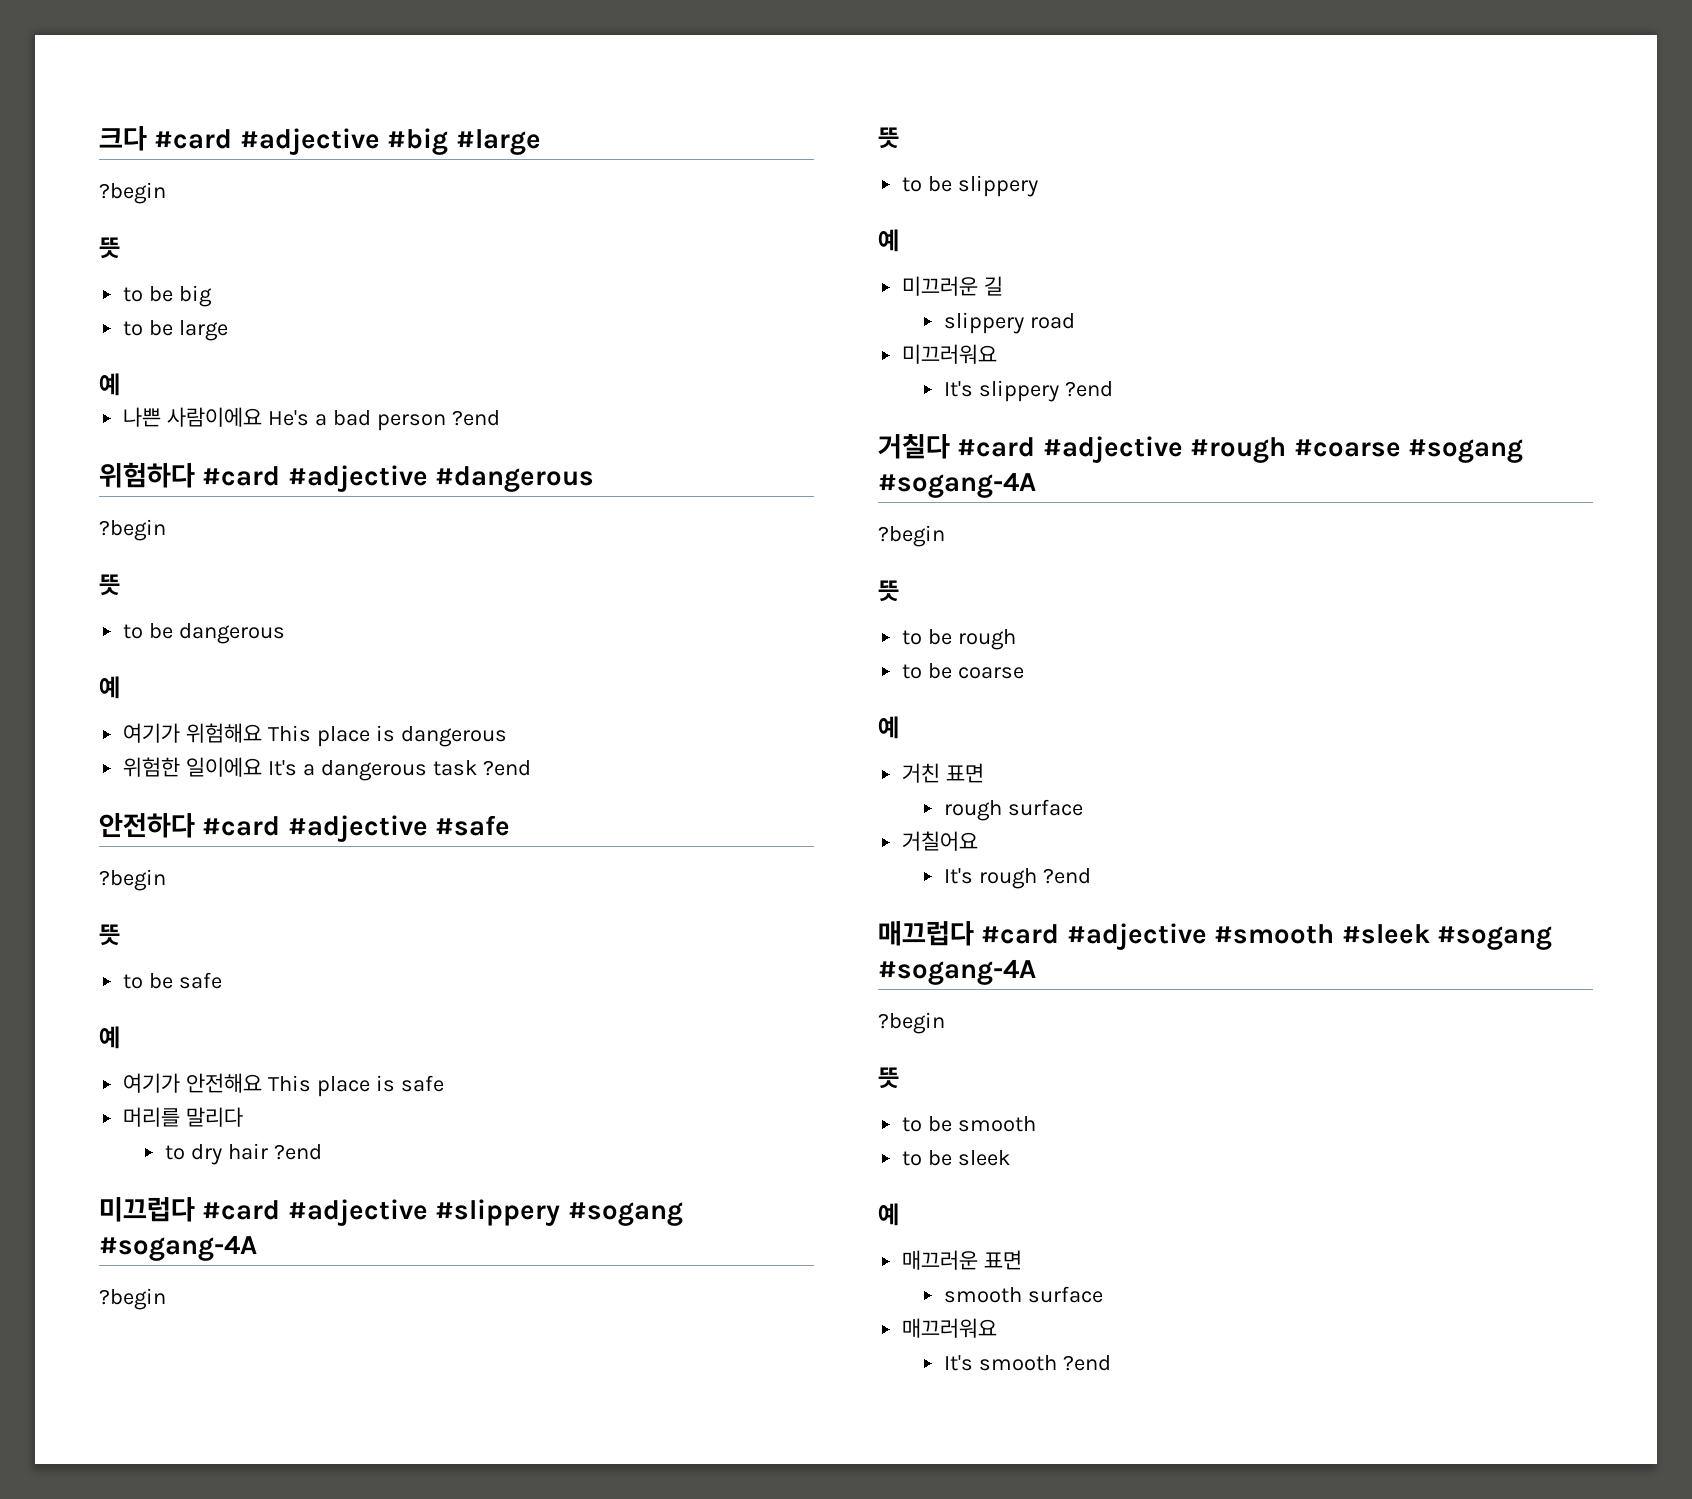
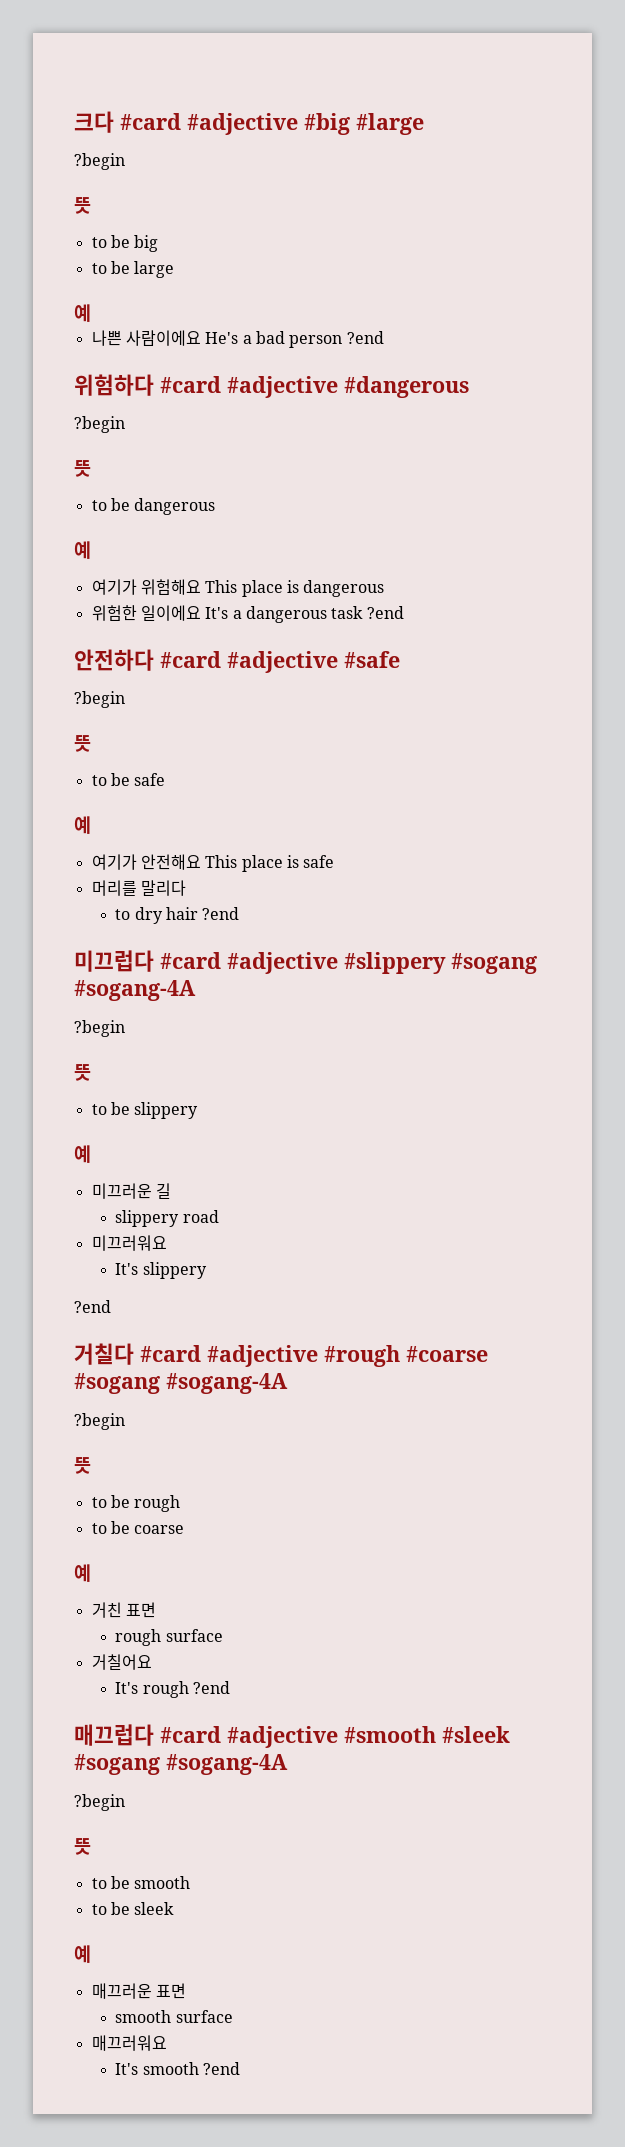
- It's slippery ?end
+ It's slippery
+ ?end

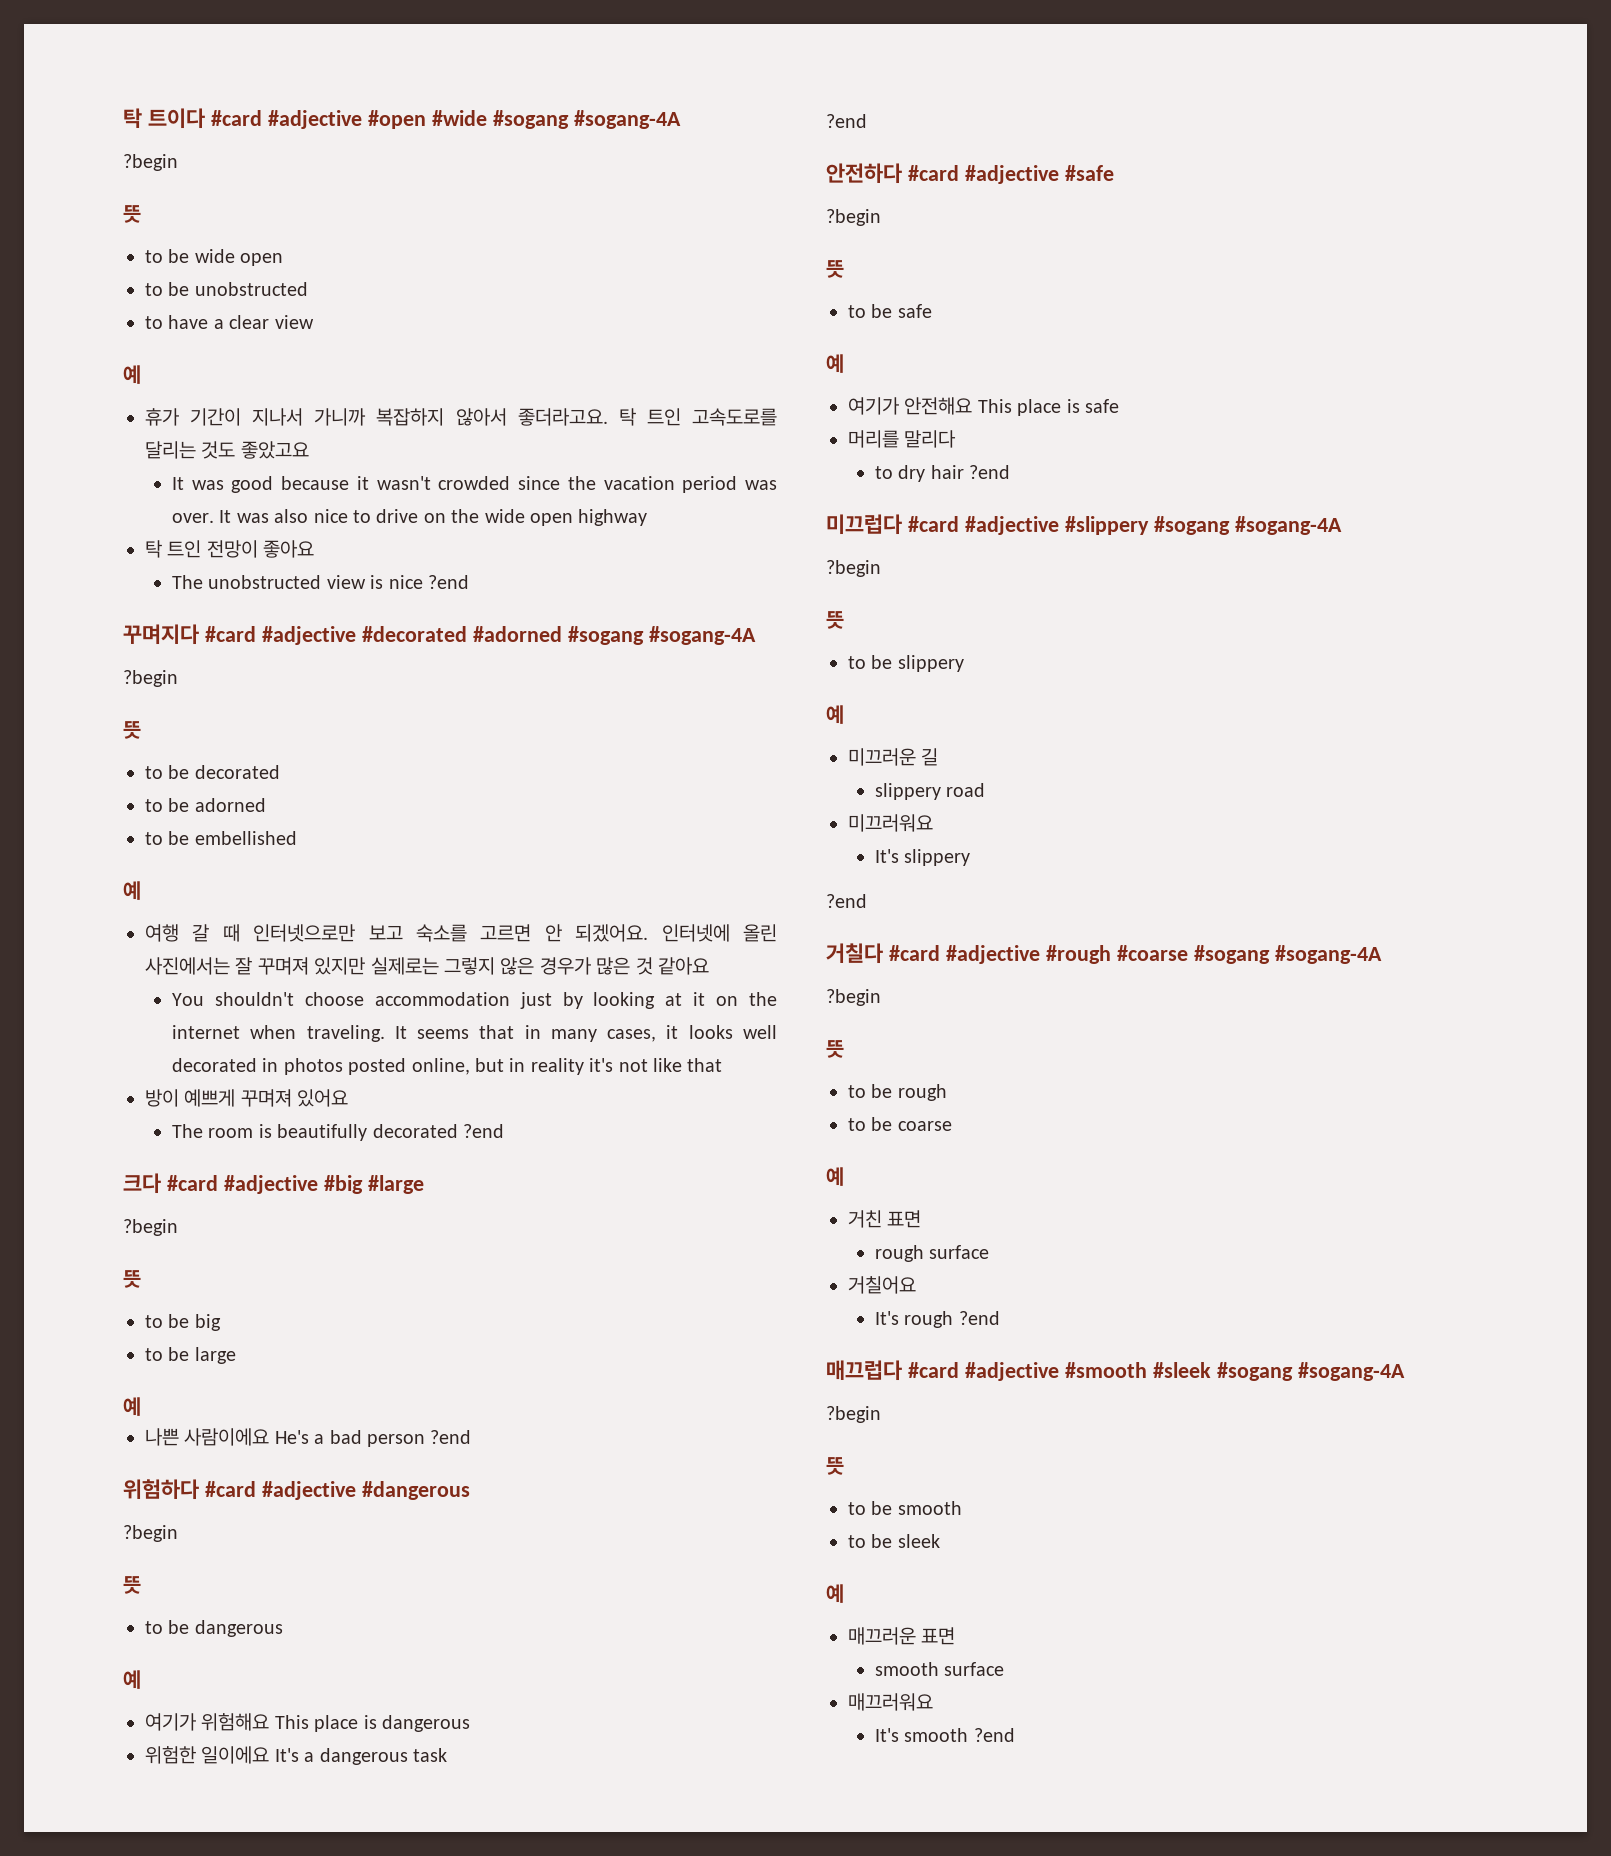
+ 탁 트이다 #card #adjective #open #wide #sogang #sogang-4A
+ ?begin
+ 뜻
+ to be wide open
+ to be unobstructed
+ to have a clear view
+ 예
+ 휴가 기간이 지나서 가니까 복잡하지 않아서 좋더라고요. 탁 트인 고속도로를 달리는 것도 좋았고요
+ It was good because it wasn't crowded since the vacation period was over. It was also nice to drive on the wide open highway
+ 탁 트인 전망이 좋아요
+ The unobstructed view is nice ?end
+ 꾸며지다 #card #adjective #decorated #adorned #sogang #sogang-4A
+ ?begin
+ 뜻
+ to be decorated
+ to be adorned
+ to be embellished
+ 예
+ 여행 갈 때 인터넷으로만 보고 숙소를 고르면 안 되겠어요. 인터넷에 올린 사진에서는 잘 꾸며져 있지만 실제로는 그렇지 않은 경우가 많은 것 같아요
+ You shouldn't choose accommodation just by looking at it on the internet when traveling. It seems that in many cases, it looks well decorated in photos posted online, but in reality it's not like that
+ 방이 예쁘게 꾸며져 있어요
+ The room is beautifully decorated ?end
- 위험한 일이에요 It's a dangerous task ?end
+ 위험한 일이에요 It's a dangerous task
+ ?end

